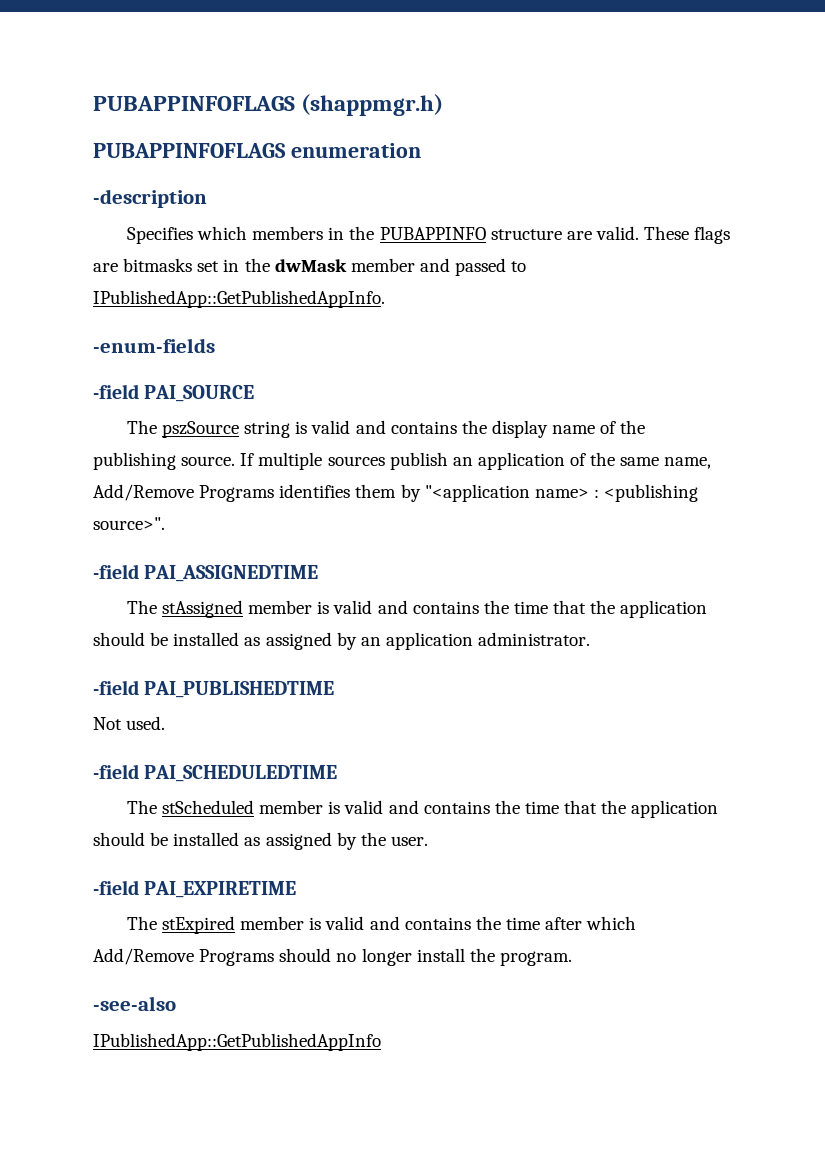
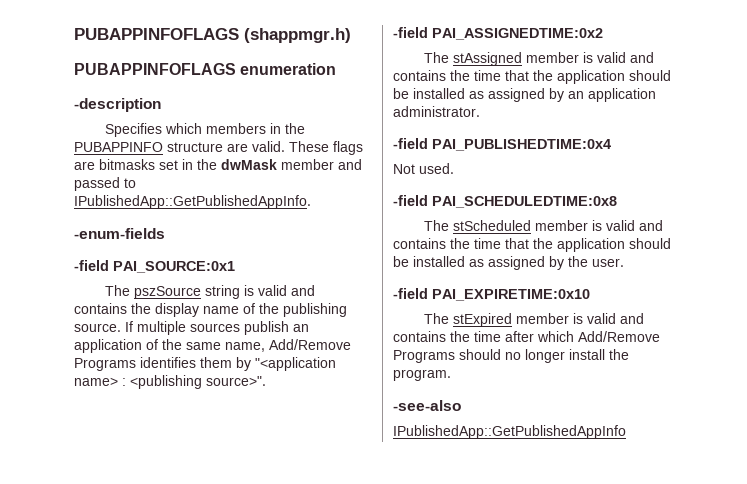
- -field PAI_SOURCE
+ -field PAI_SOURCE:0x1
- -field PAI_ASSIGNEDTIME
+ -field PAI_ASSIGNEDTIME:0x2
- -field PAI_PUBLISHEDTIME
+ -field PAI_PUBLISHEDTIME:0x4
- -field PAI_SCHEDULEDTIME
+ -field PAI_SCHEDULEDTIME:0x8
- -field PAI_EXPIRETIME
+ -field PAI_EXPIRETIME:0x10

